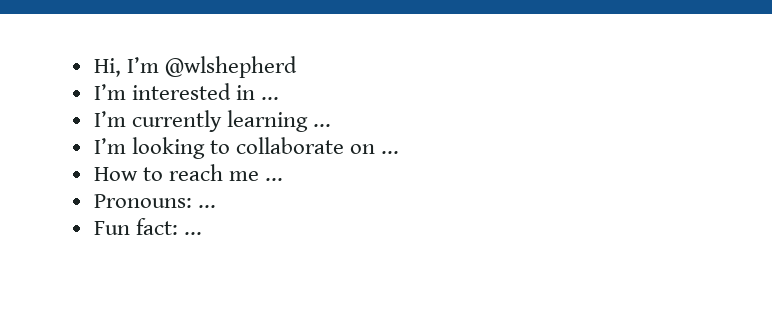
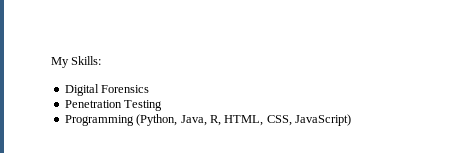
- Hi, I’m @wlshepherd
- I’m interested in ...
- I’m currently learning ...
- I’m looking to collaborate on ...
- How to reach me ...
- Pronouns: ...
- Fun fact: ...
+ My Skills:
+ Digital Forensics
+ Penetration Testing
+ Programming (Python, Java, R, HTML, CSS, JavaScript)

